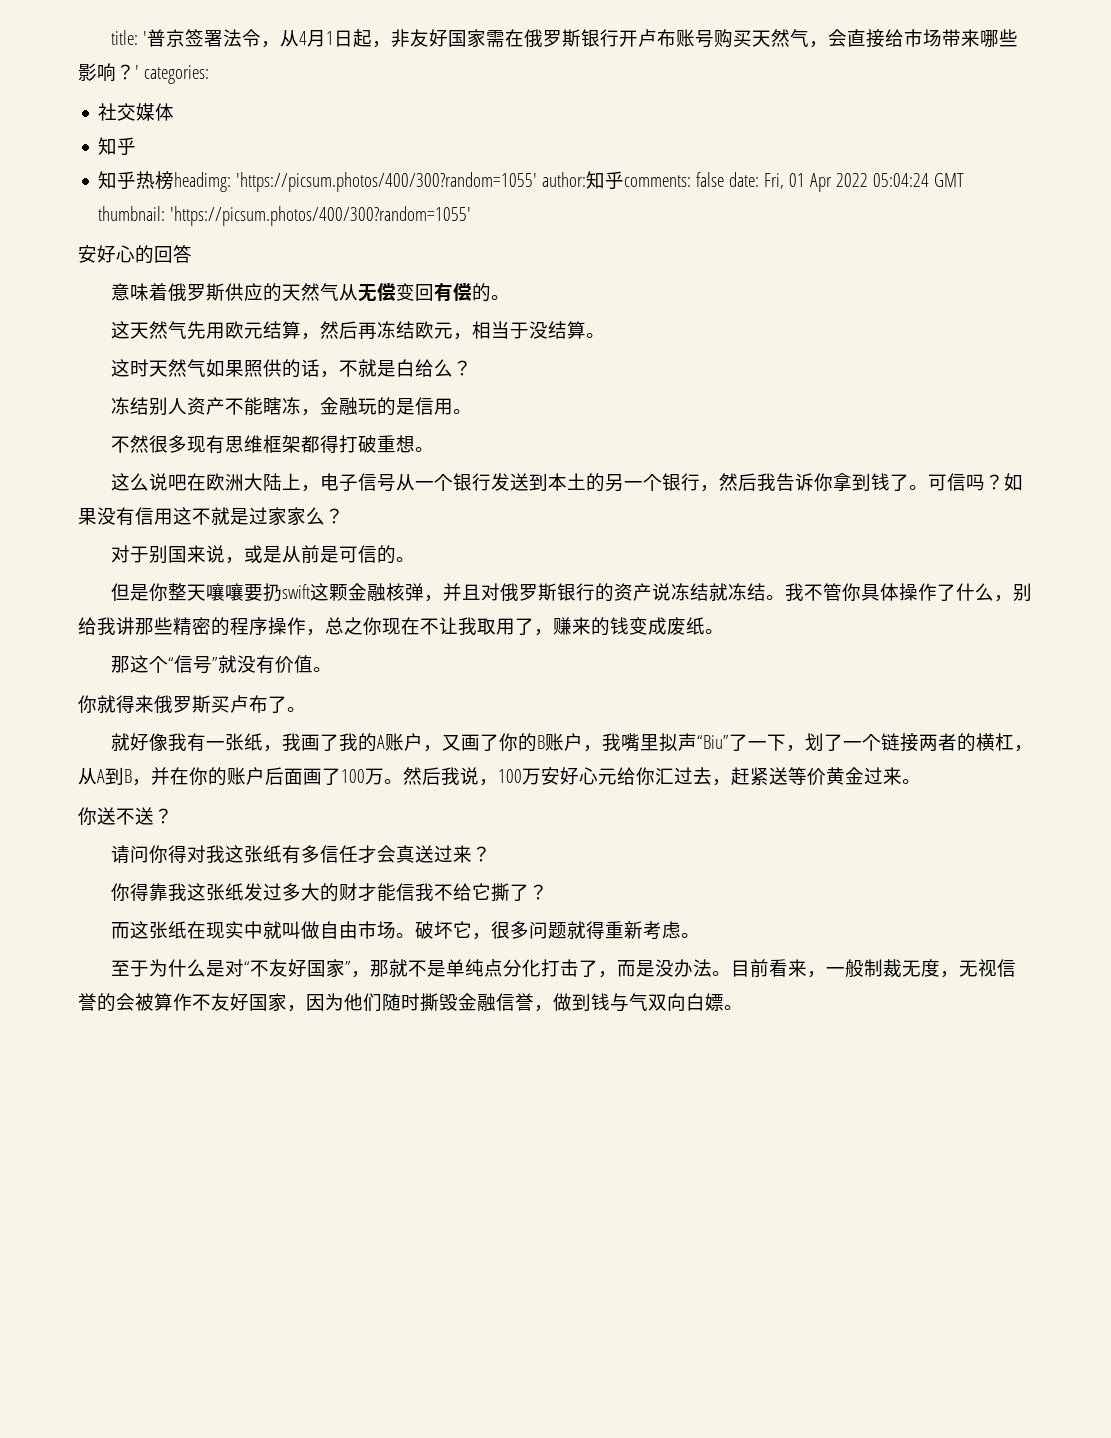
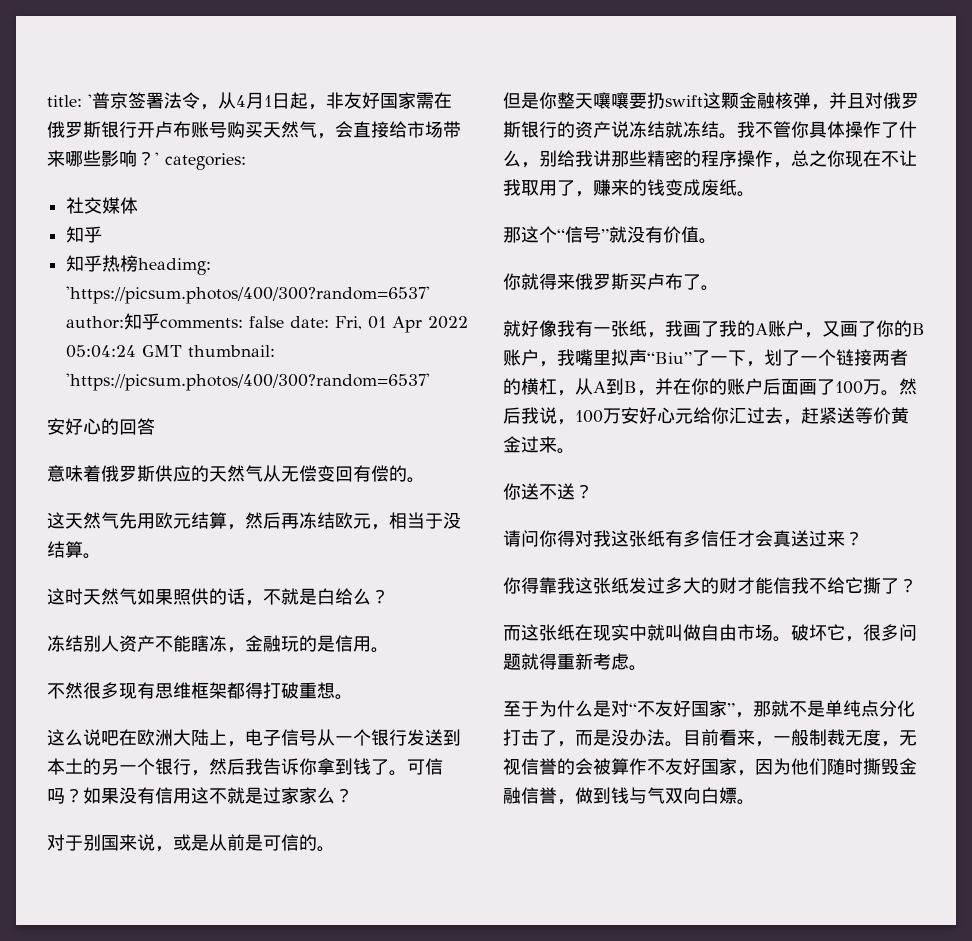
- 知乎热榜headimg: 'https://picsum.photos/400/300?random=1055' author:知乎comments: false date: Fri, 01 Apr 2022 05:04:24 GMT thumbnail: 'https://picsum.photos/400/300?random=1055'
+ 知乎热榜headimg: 'https://picsum.photos/400/300?random=6537' author:知乎comments: false date: Fri, 01 Apr 2022 05:04:24 GMT thumbnail: 'https://picsum.photos/400/300?random=6537'

